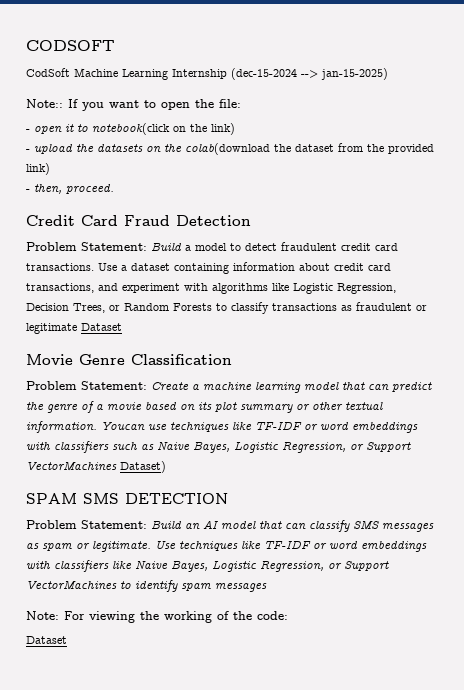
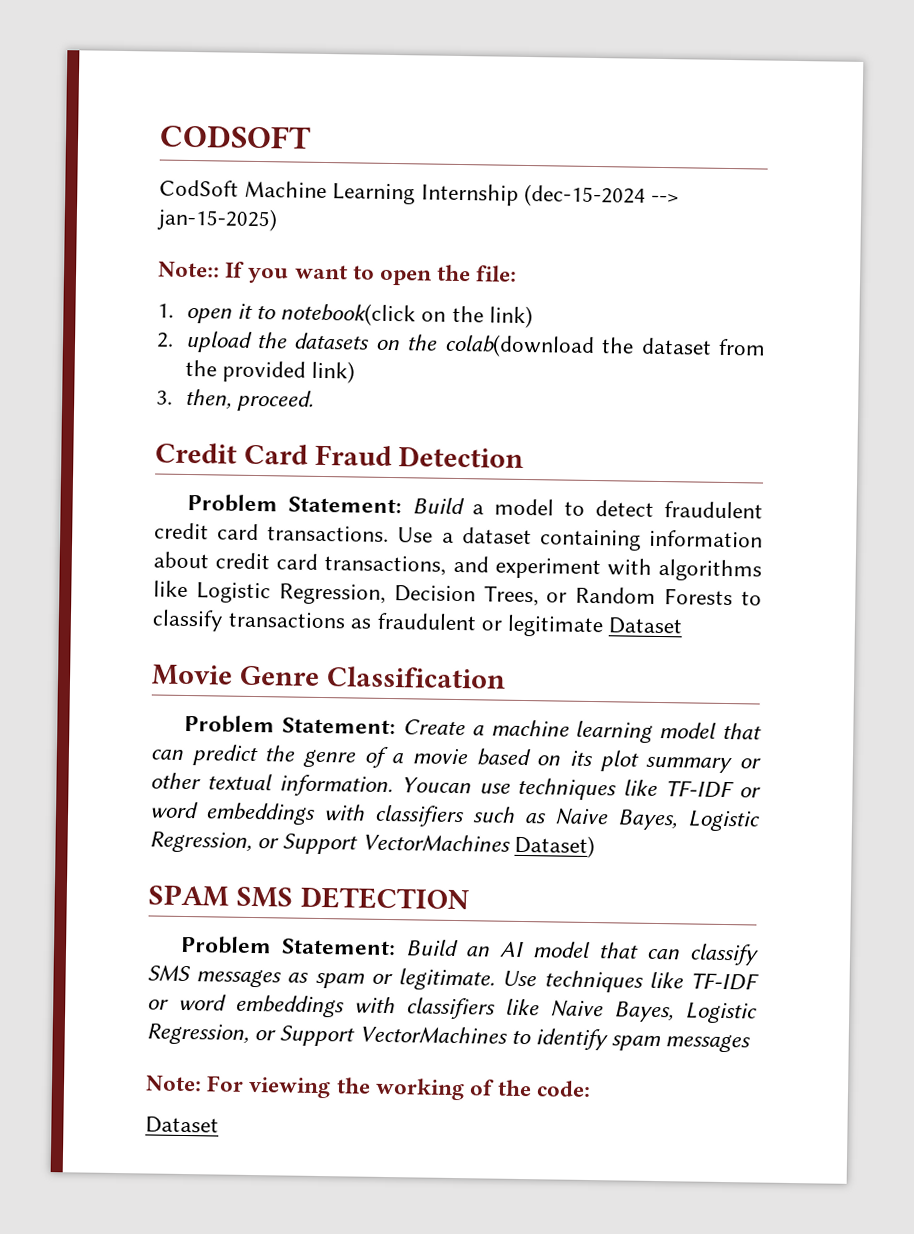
- - open it to notebook(click on the link)
+ 1. open it to notebook(click on the link)
- - upload the datasets on the colab(download the dataset from the provided link)
+ 2. upload the datasets on the colab(download the dataset from the provided link)
- - then, proceed.
+ 3. then, proceed.

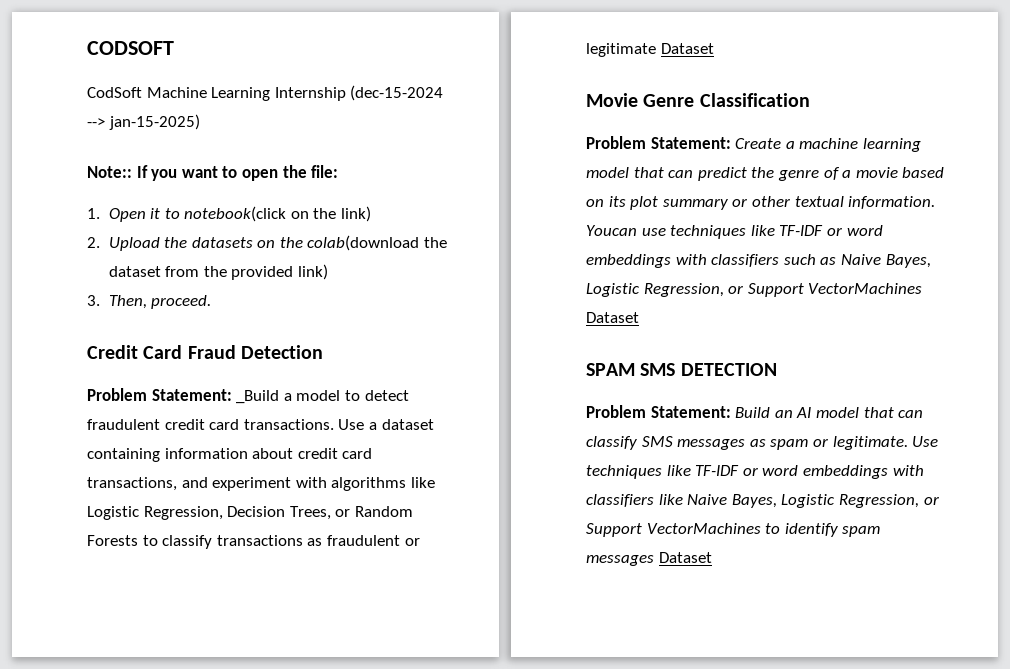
- 1. open it to notebook(click on the link)
+ 1. Open it to notebook(click on the link)
- 2. upload the datasets on the colab(download the dataset from the provided link)
+ 2. Upload the datasets on the colab(download the dataset from the provided link)
- 3. then, proceed.
+ 3. Then, proceed.
- Problem Statement: Build a model to detect fraudulent credit card transactions.
+ Problem Statement: _Build a model to detect fraudulent credit card transactions.
- Youcan use techniques like TF-IDF or word embeddings with classifiers such as Naive Bayes, Logistic Regression, or Support VectorMachines Dataset)
+ Youcan use techniques like TF-IDF or word embeddings with classifiers such as Naive Bayes, Logistic Regression, or Support VectorMachines Dataset
- Use techniques like TF-IDF or word embeddings with classifiers like Naive Bayes, Logistic Regression, or Support VectorMachines to identify spam messages
- Note: For viewing the working of the code:
- Dataset
+ Use techniques like TF-IDF or word embeddings with classifiers like Naive Bayes, Logistic Regression, or Support VectorMachines to identify spam messages Dataset

